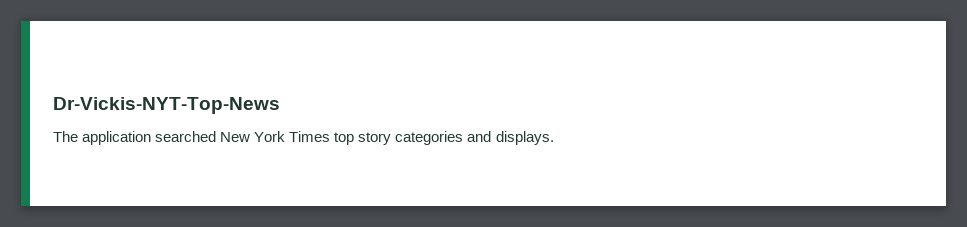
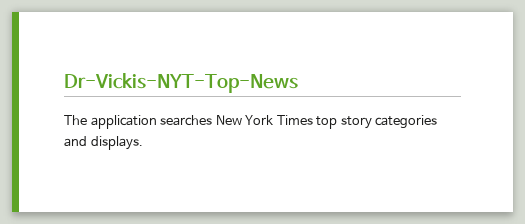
- The application searched New York Times top story categories and displays.
+ The application searches New York Times top story categories and displays.

